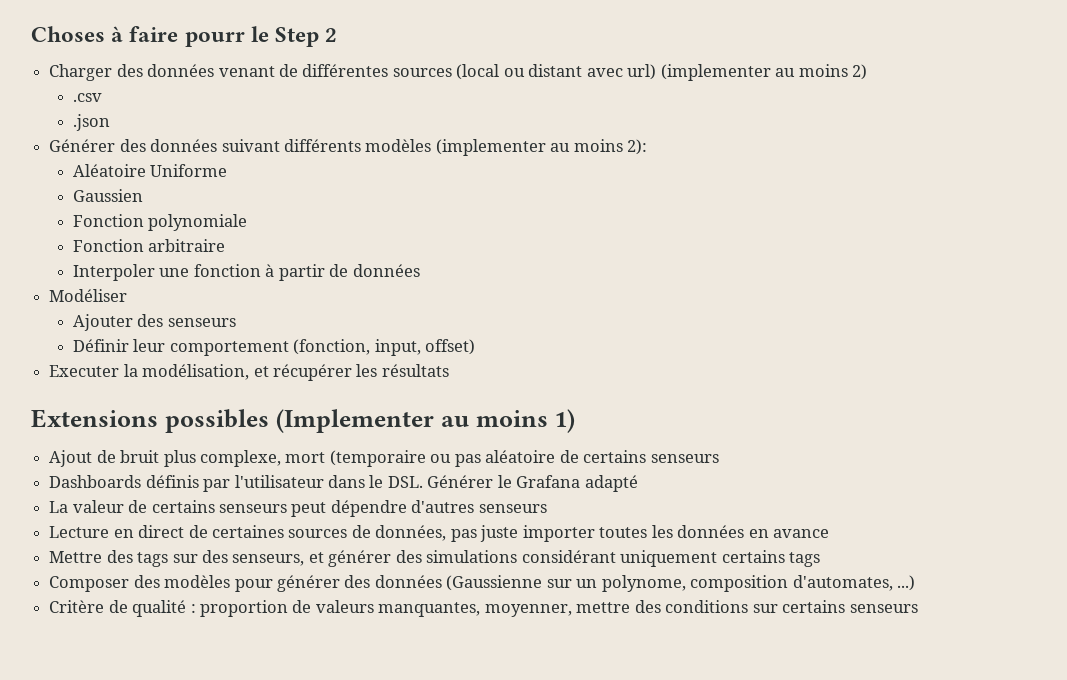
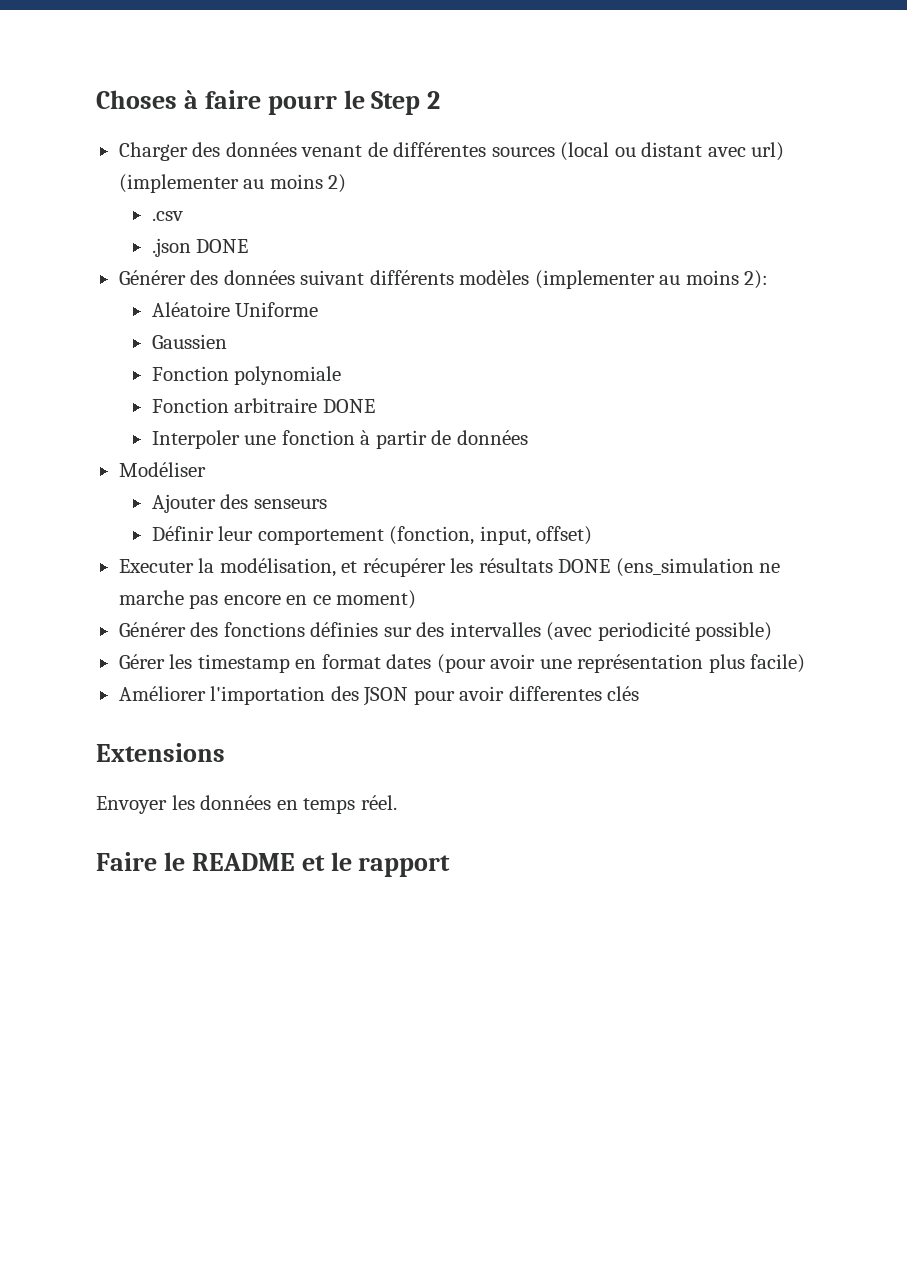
- .json
+ .json DONE
- Fonction arbitraire
+ Fonction arbitraire DONE
- Executer la modélisation, et récupérer les résultats
- Extensions possibles (Implementer au moins 1)
- Ajout de bruit plus complexe, mort (temporaire ou pas aléatoire de certains senseurs
- Dashboards définis par l'utilisateur dans le DSL. Générer le Grafana adapté
- La valeur de certains senseurs peut dépendre d'autres senseurs
- Lecture en direct de certaines sources de données, pas juste importer toutes les données en avance
- Mettre des tags sur des senseurs, et générer des simulations considérant uniquement certains tags
- Composer des modèles pour générer des données (Gaussienne sur un polynome, composition d'automates, ...)
- Critère de qualité : proportion de valeurs manquantes, moyenner, mettre des conditions sur certains senseurs
+ Executer la modélisation, et récupérer les résultats DONE (ens_simulation ne marche pas encore en ce moment)
+ Générer des fonctions définies sur des intervalles (avec periodicité possible)
+ Gérer les timestamp en format dates (pour avoir une représentation plus facile)
+ Améliorer l'importation des JSON pour avoir differentes clés
+ Extensions
+ Envoyer les données en temps réel.
+ Faire le README et le rapport

